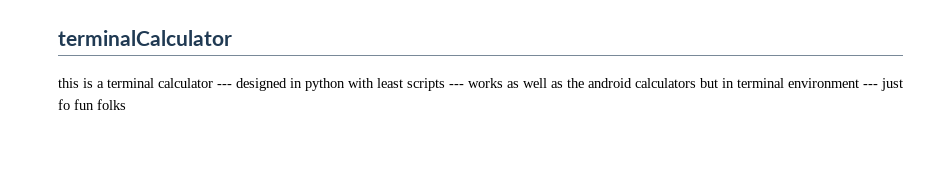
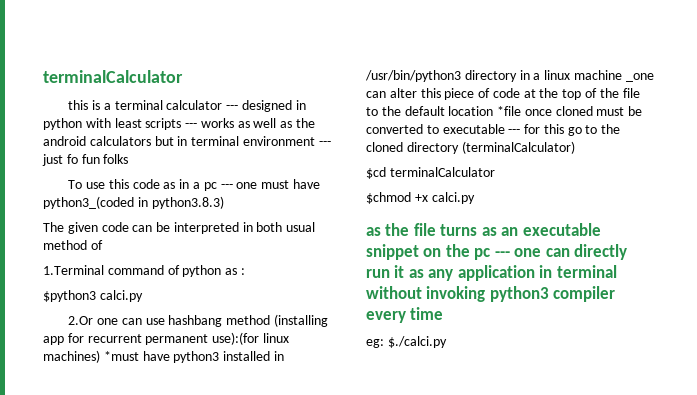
+ To use this code as in a pc --- one must have python3_(coded in python3.8.3)
+ The given code can be interpreted in both usual method of
+ 1.Terminal command of python as :
+ $python3 calci.py
+ 2.Or one can use hashbang method (installing app for recurrent permanent use):(for linux machines) *must have python3 installed in /usr/bin/python3 directory in a linux machine _one can alter this piece of code at the top of the file to the default location *file once cloned must be converted to executable --- for this go to the cloned directory (terminalCalculator)
+ $cd terminalCalculator
+ $chmod +x calci.py
+ as the file turns as an executable snippet on the pc --- one can directly run it as any application in terminal without invoking python3 compiler every time
+ eg: $./calci.py

